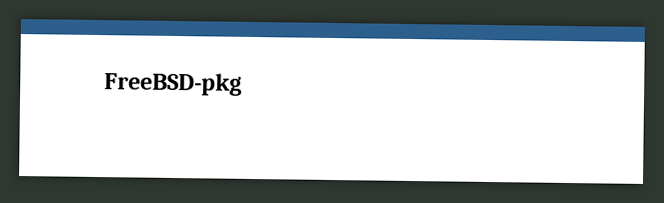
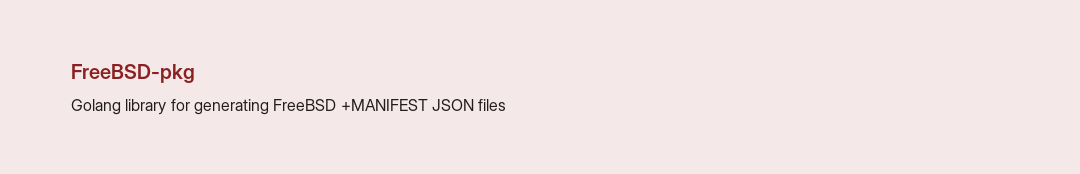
+ Golang library for generating FreeBSD +MANIFEST JSON files

